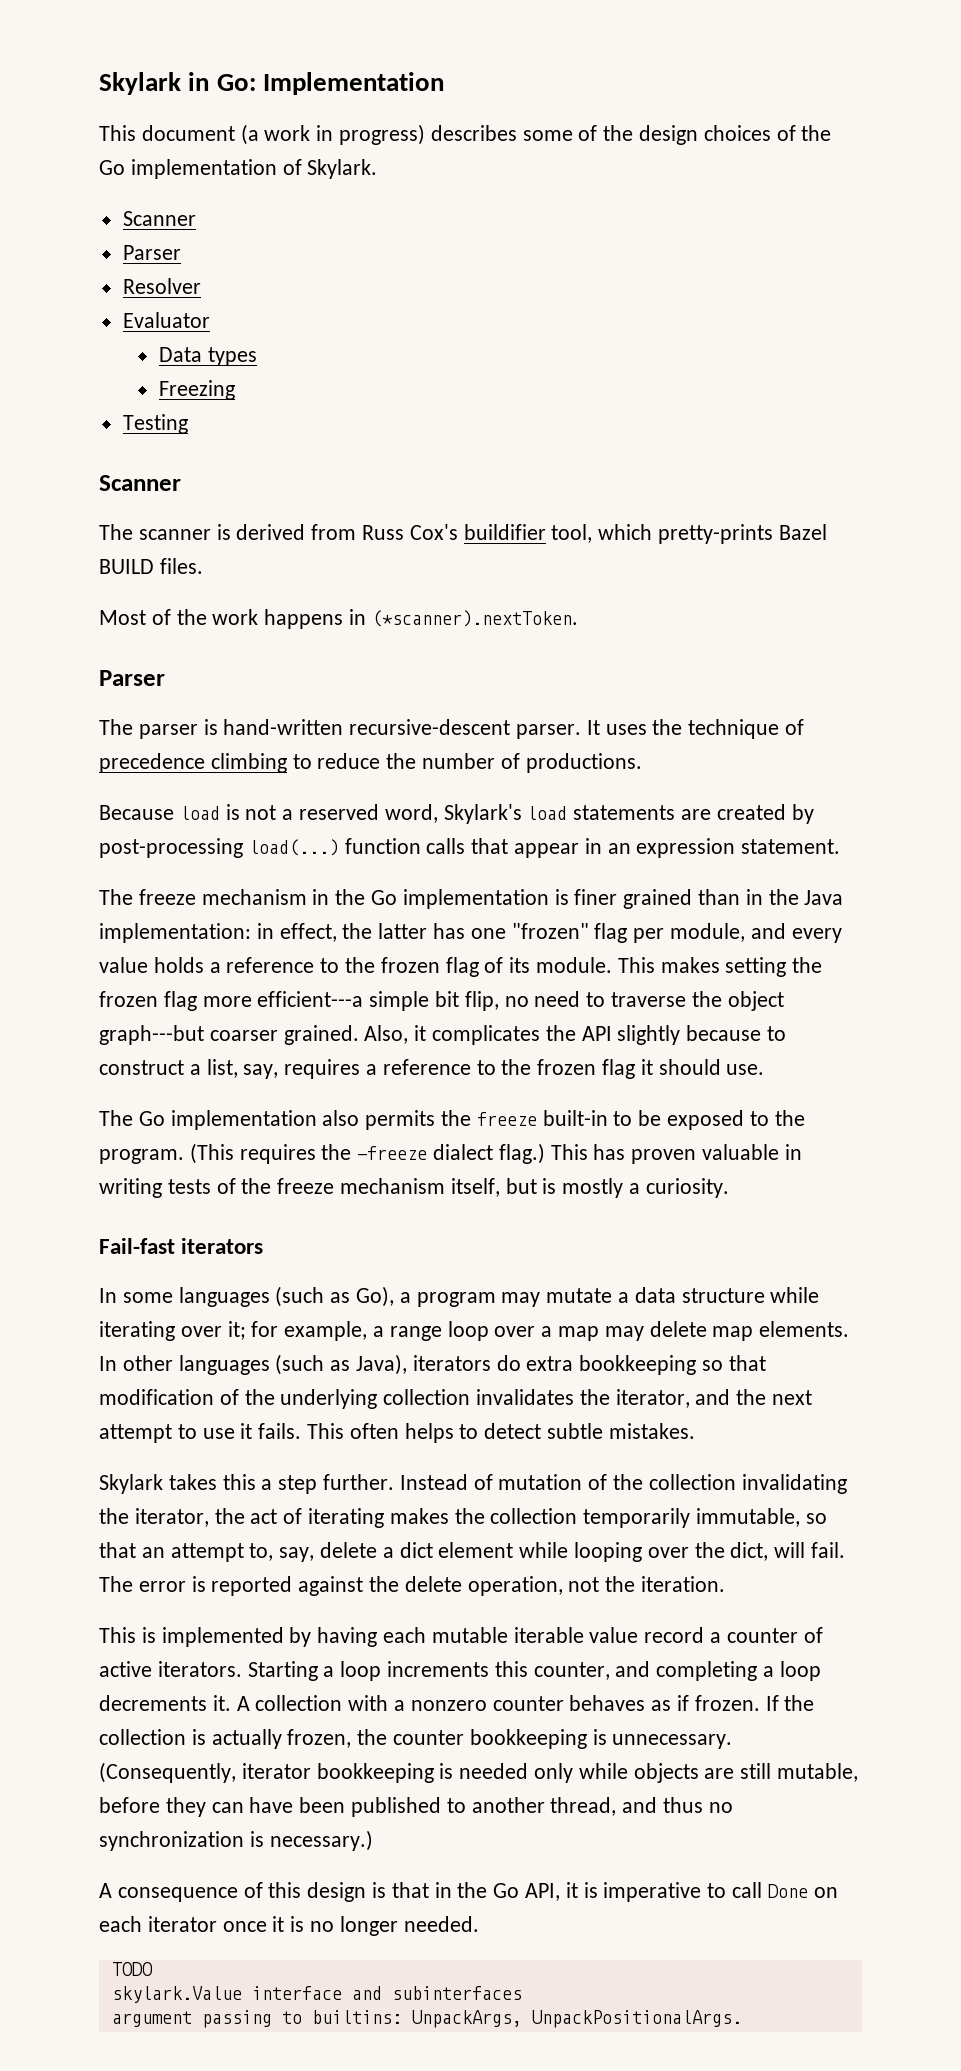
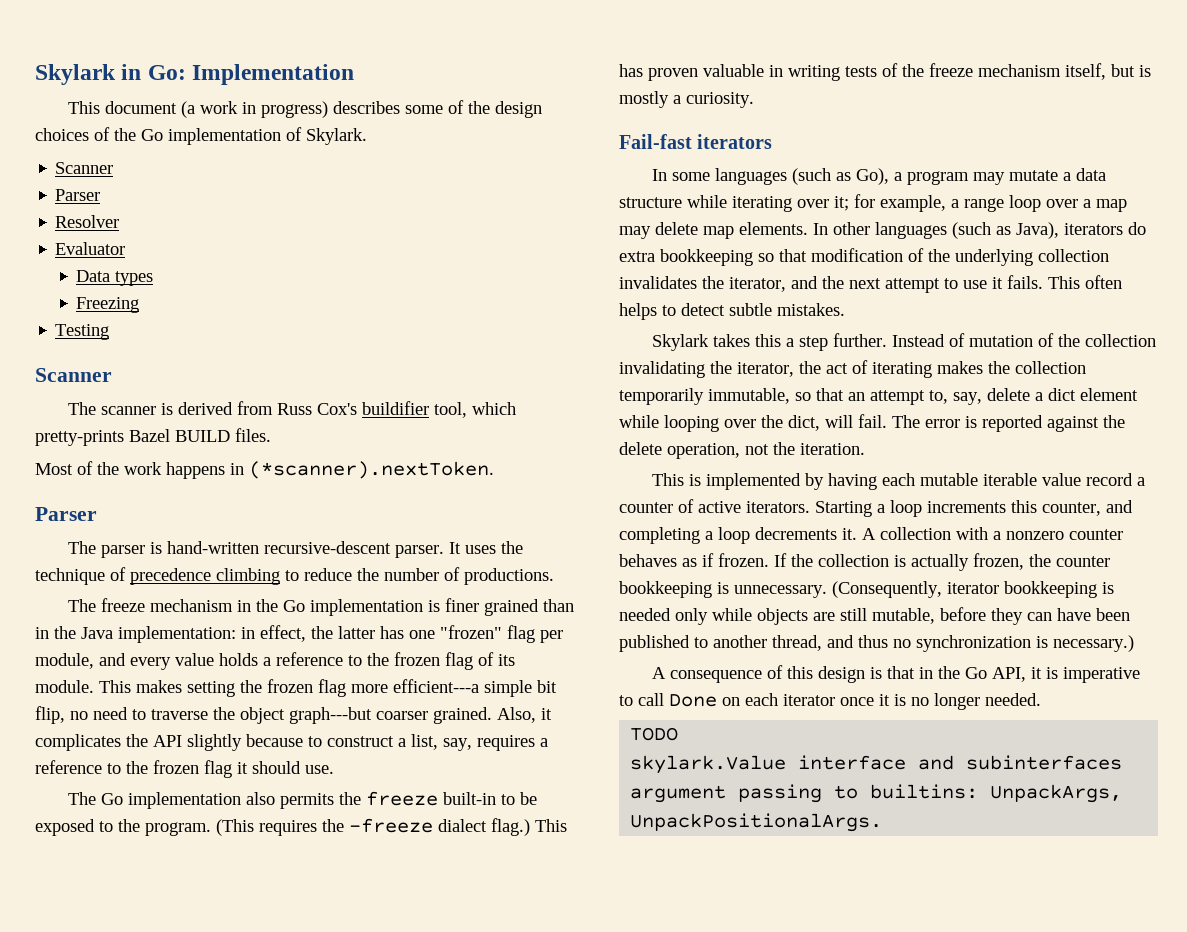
- Because load is not a reserved word, Skylark's load statements are created by post-processing load(...) function calls that appear in an expression statement.

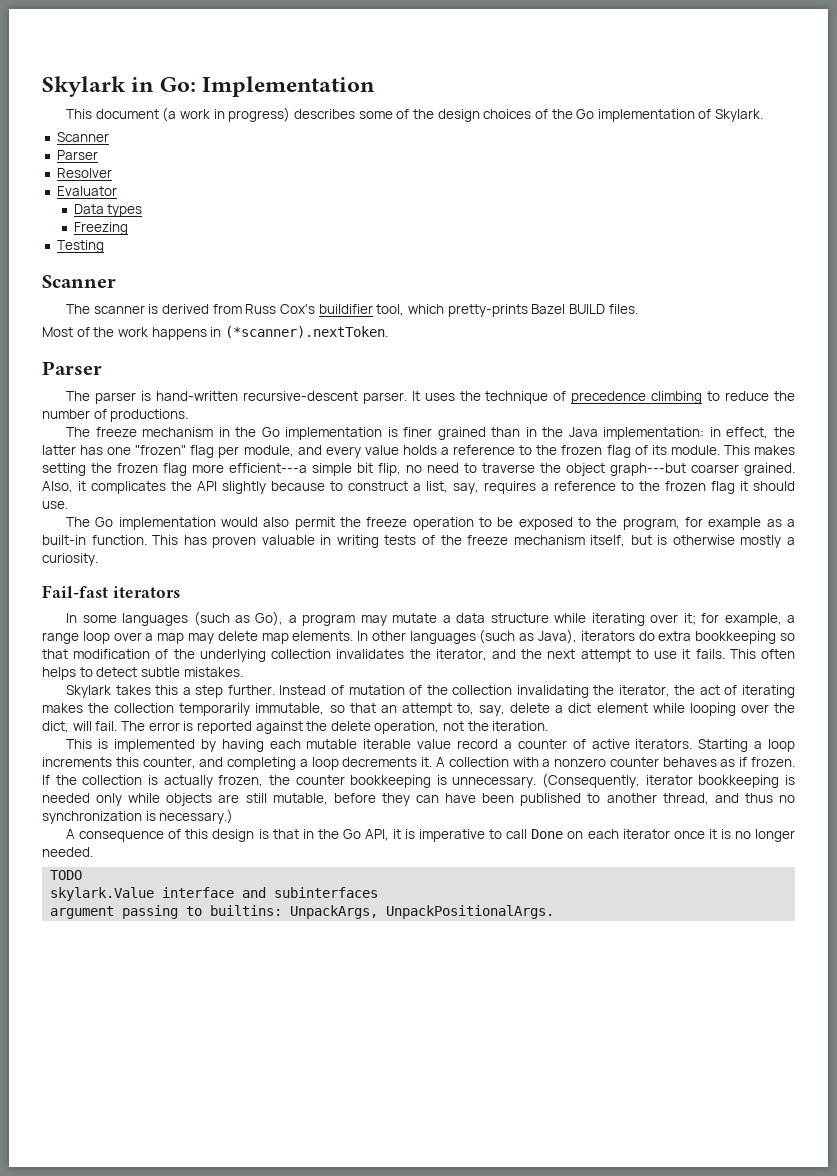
- The Go implementation also permits the freeze built-in to be exposed to the program. (This requires the -freeze dialect flag.)
+ The Go implementation would also permit the freeze operation to be exposed to the program, for example as a built-in function.
- This has proven valuable in writing tests of the freeze mechanism itself, but is mostly a curiosity.
+ This has proven valuable in writing tests of the freeze mechanism itself, but is otherwise mostly a curiosity.

